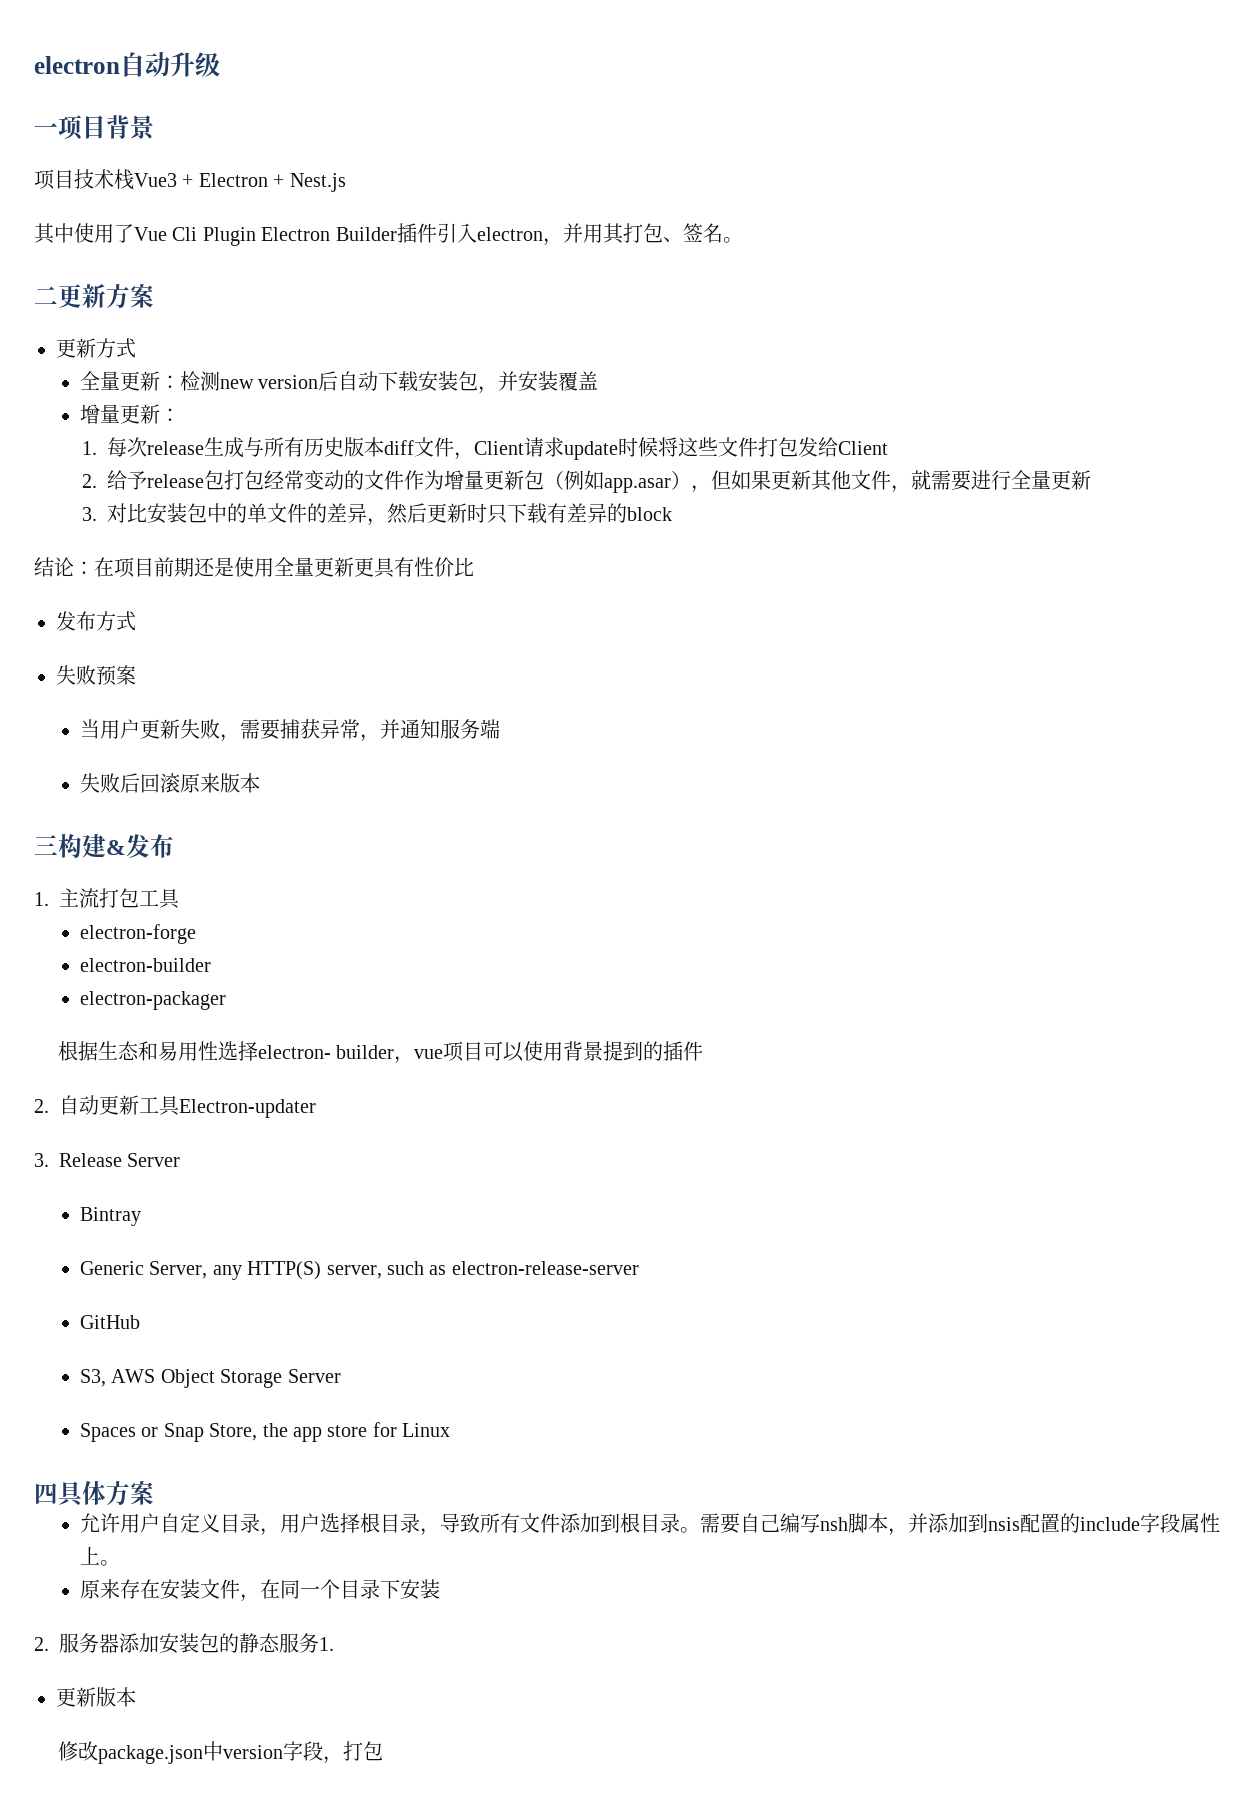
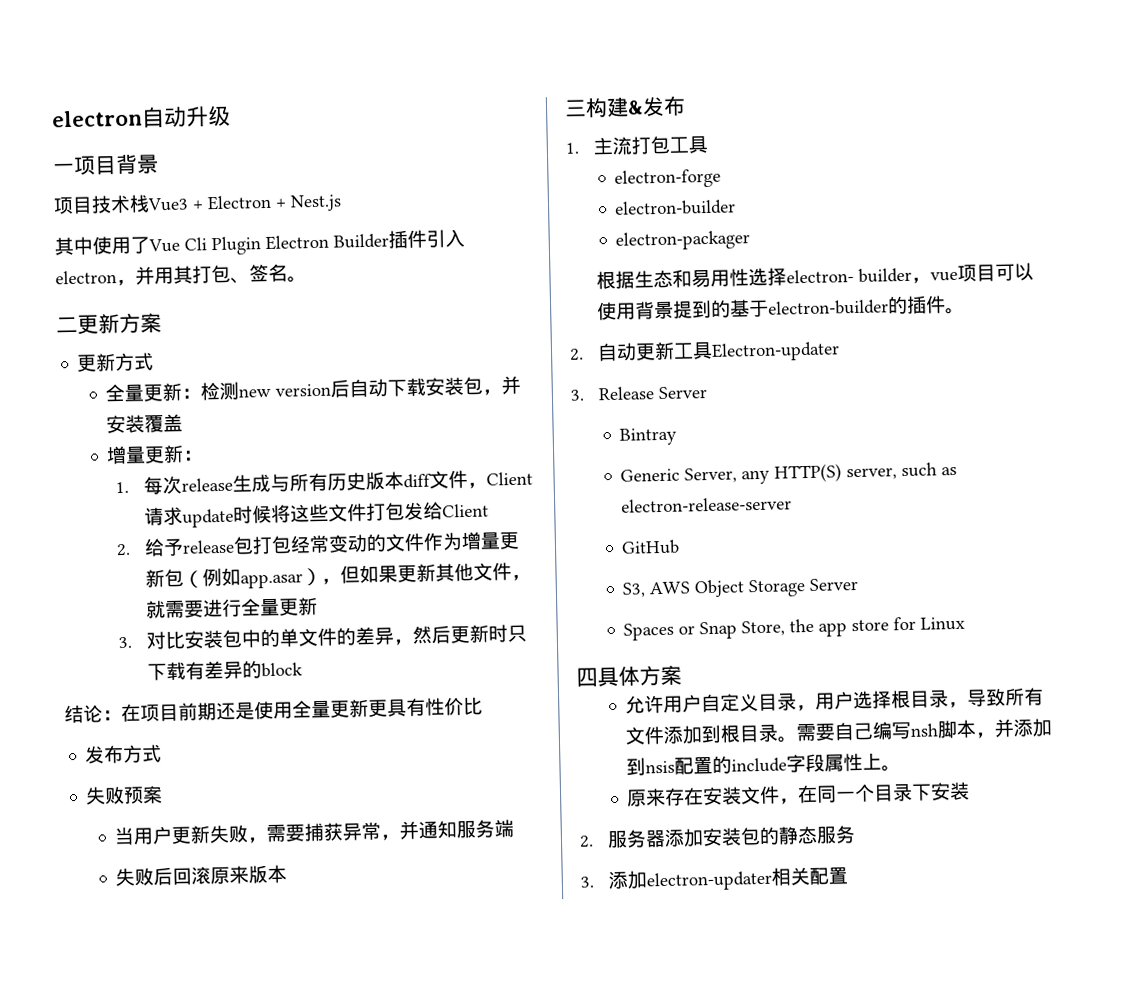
- 根据生态和易用性选择electron- builder，vue项目可以使用背景提到的插件
+ 根据生态和易用性选择electron- builder，vue项目可以使用背景提到的基于electron-builder的插件。
- 2.服务器添加安装包的静态服务1.
- 更新版本
- 修改package.json中version字段，打包
+ 2.服务器添加安装包的静态服务
+ 3.添加electron-updater相关配置

